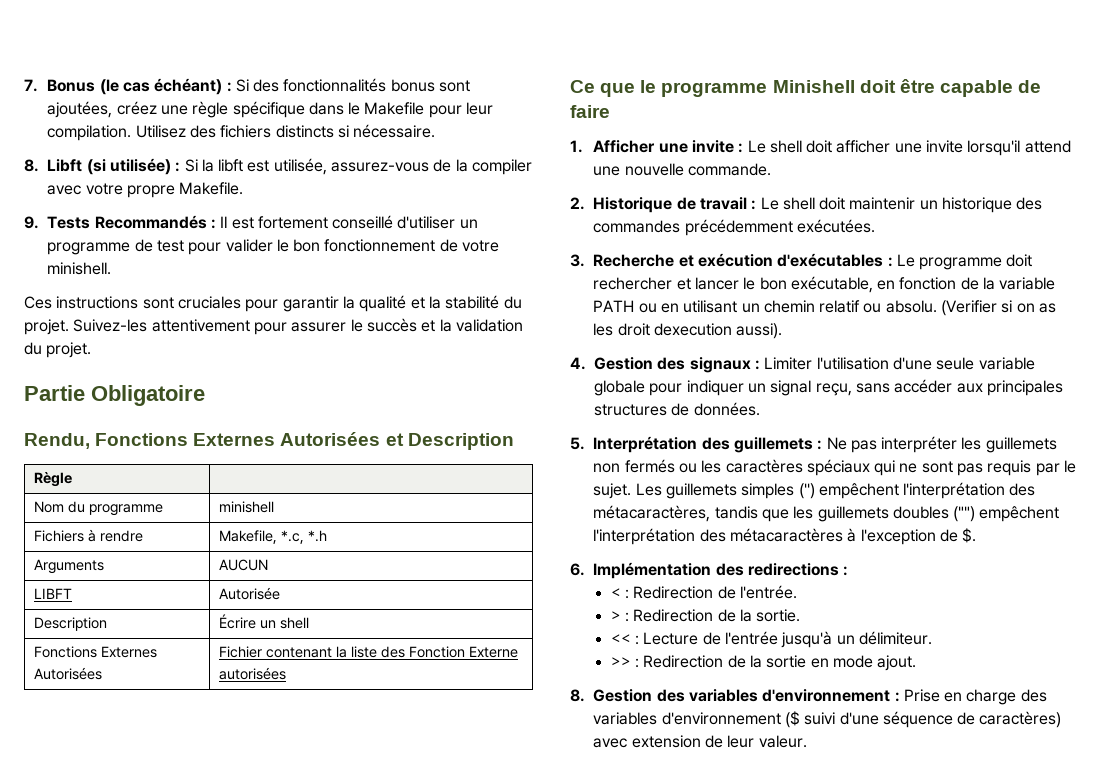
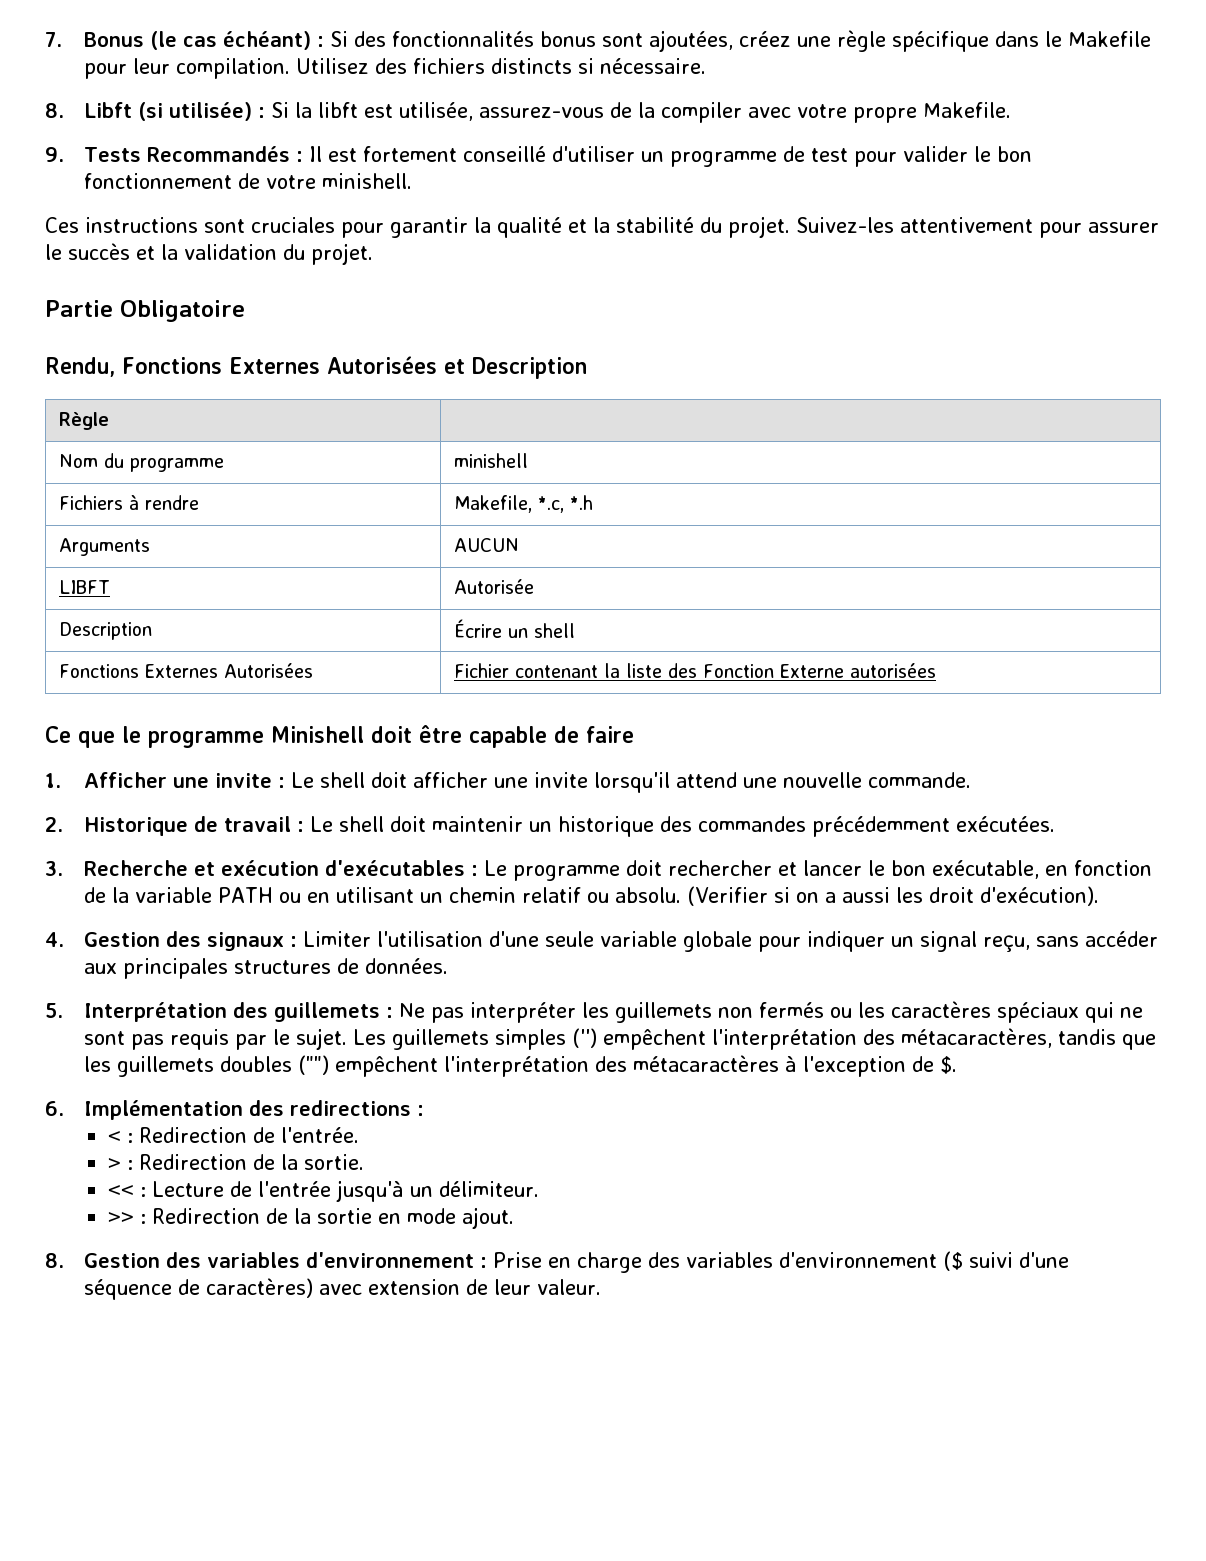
- (Verifier si on as les droit dexecution aussi).
+ (Verifier si on a aussi les droit d'exécution).

